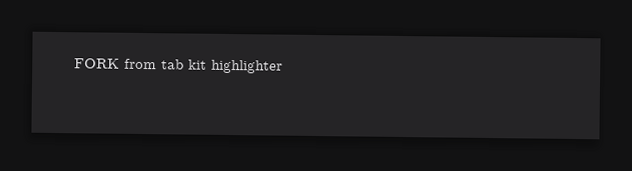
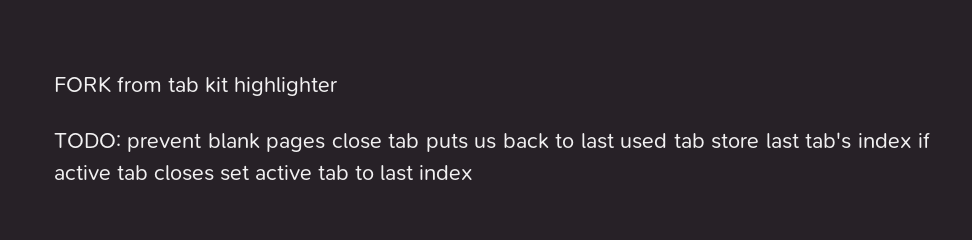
+ TODO: prevent blank pages close tab puts us back to last used tab store last tab's index if active tab closes set active tab to last index

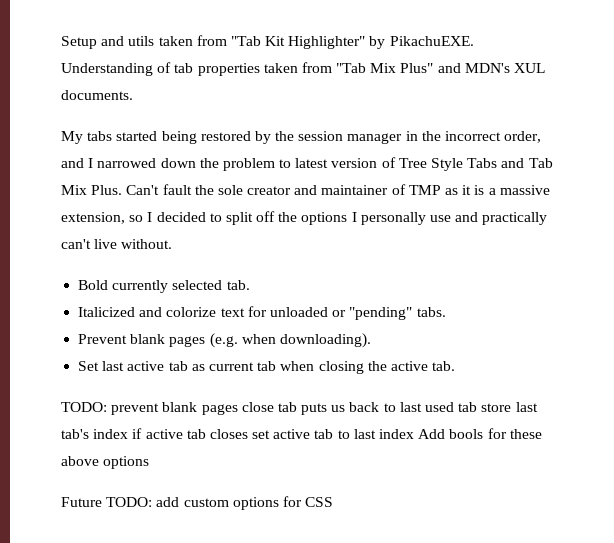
- FORK from tab kit highlighter
+ Setup and utils taken from "Tab Kit Highlighter" by PikachuEXE. Understanding of tab properties taken from "Tab Mix Plus" and MDN's XUL documents.
+ My tabs started being restored by the session manager in the incorrect order, and I narrowed down the problem to latest version of Tree Style Tabs and Tab Mix Plus. Can't fault the sole creator and maintainer of TMP as it is a massive extension, so I decided to split off the options I personally use and practically can't live without.
+ Bold currently selected tab.
+ Italicized and colorize text for unloaded or "pending" tabs.
+ Prevent blank pages (e.g. when downloading).
+ Set last active tab as current tab when closing the active tab.
- TODO: prevent blank pages close tab puts us back to last used tab store last tab's index if active tab closes set active tab to last index
+ TODO: prevent blank pages close tab puts us back to last used tab store last tab's index if active tab closes set active tab to last index Add bools for these above options
+ Future TODO: add custom options for CSS

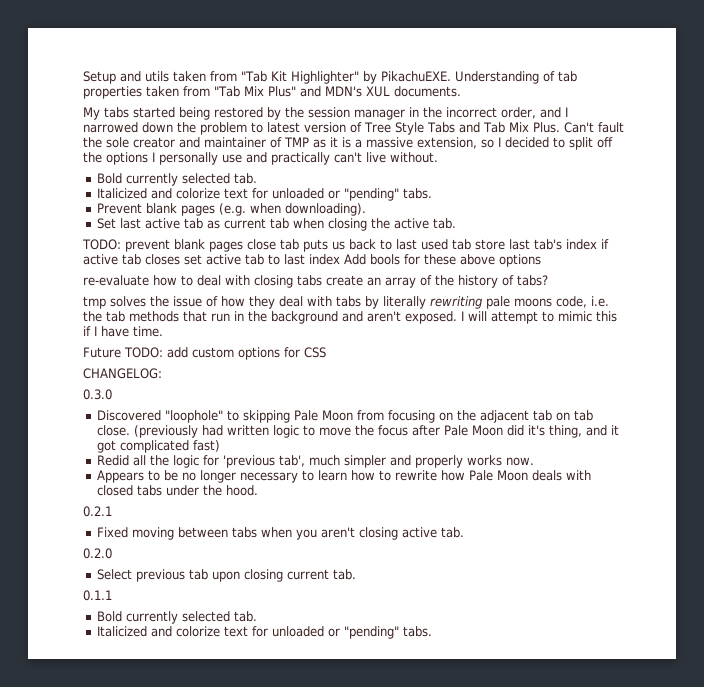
+ re-evaluate how to deal with closing tabs create an array of the history of tabs?
+ tmp solves the issue of how they deal with tabs by literally rewriting pale moons code, i.e. the tab methods that run in the background and aren't exposed. I will attempt to mimic this if I have time.
+ CHANGELOG:
+ 0.3.0
+ Discovered "loophole" to skipping Pale Moon from focusing on the adjacent tab on tab close. (previously had written logic to move the focus after Pale Moon did it's thing, and it got complicated fast)
+ Redid all the logic for 'previous tab', much simpler and properly works now.
+ Appears to be no longer necessary to learn how to rewrite how Pale Moon deals with closed tabs under the hood.
+ 0.2.1
+ Fixed moving between tabs when you aren't closing active tab.
+ 0.2.0
+ Select previous tab upon closing current tab.
+ 0.1.1
+ Bold currently selected tab.
+ Italicized and colorize text for unloaded or "pending" tabs.

